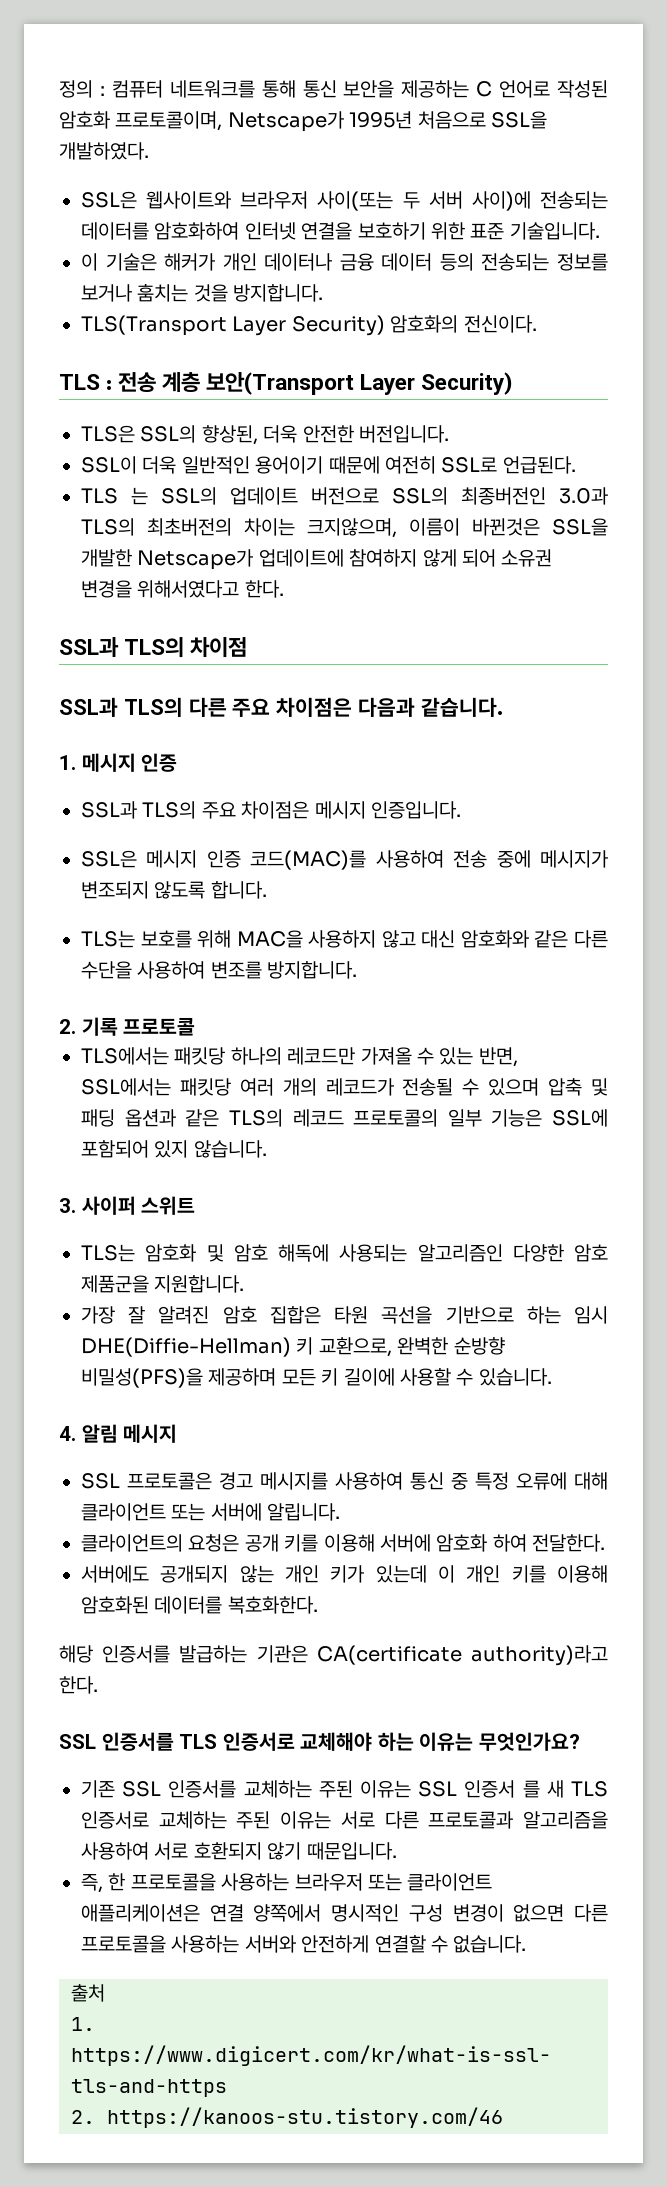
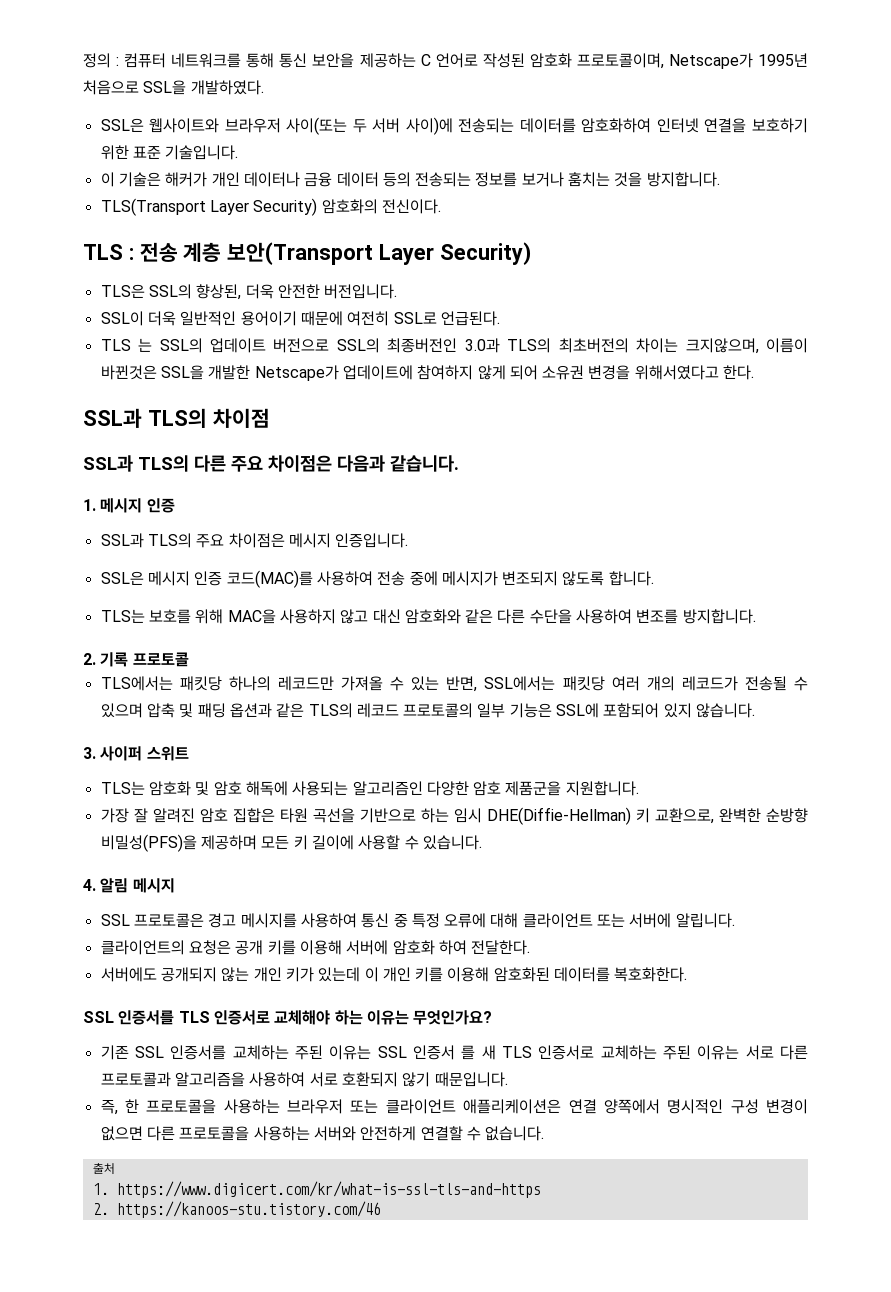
- 해당 인증서를 발급하는 기관은 CA(certificate authority)라고 한다.

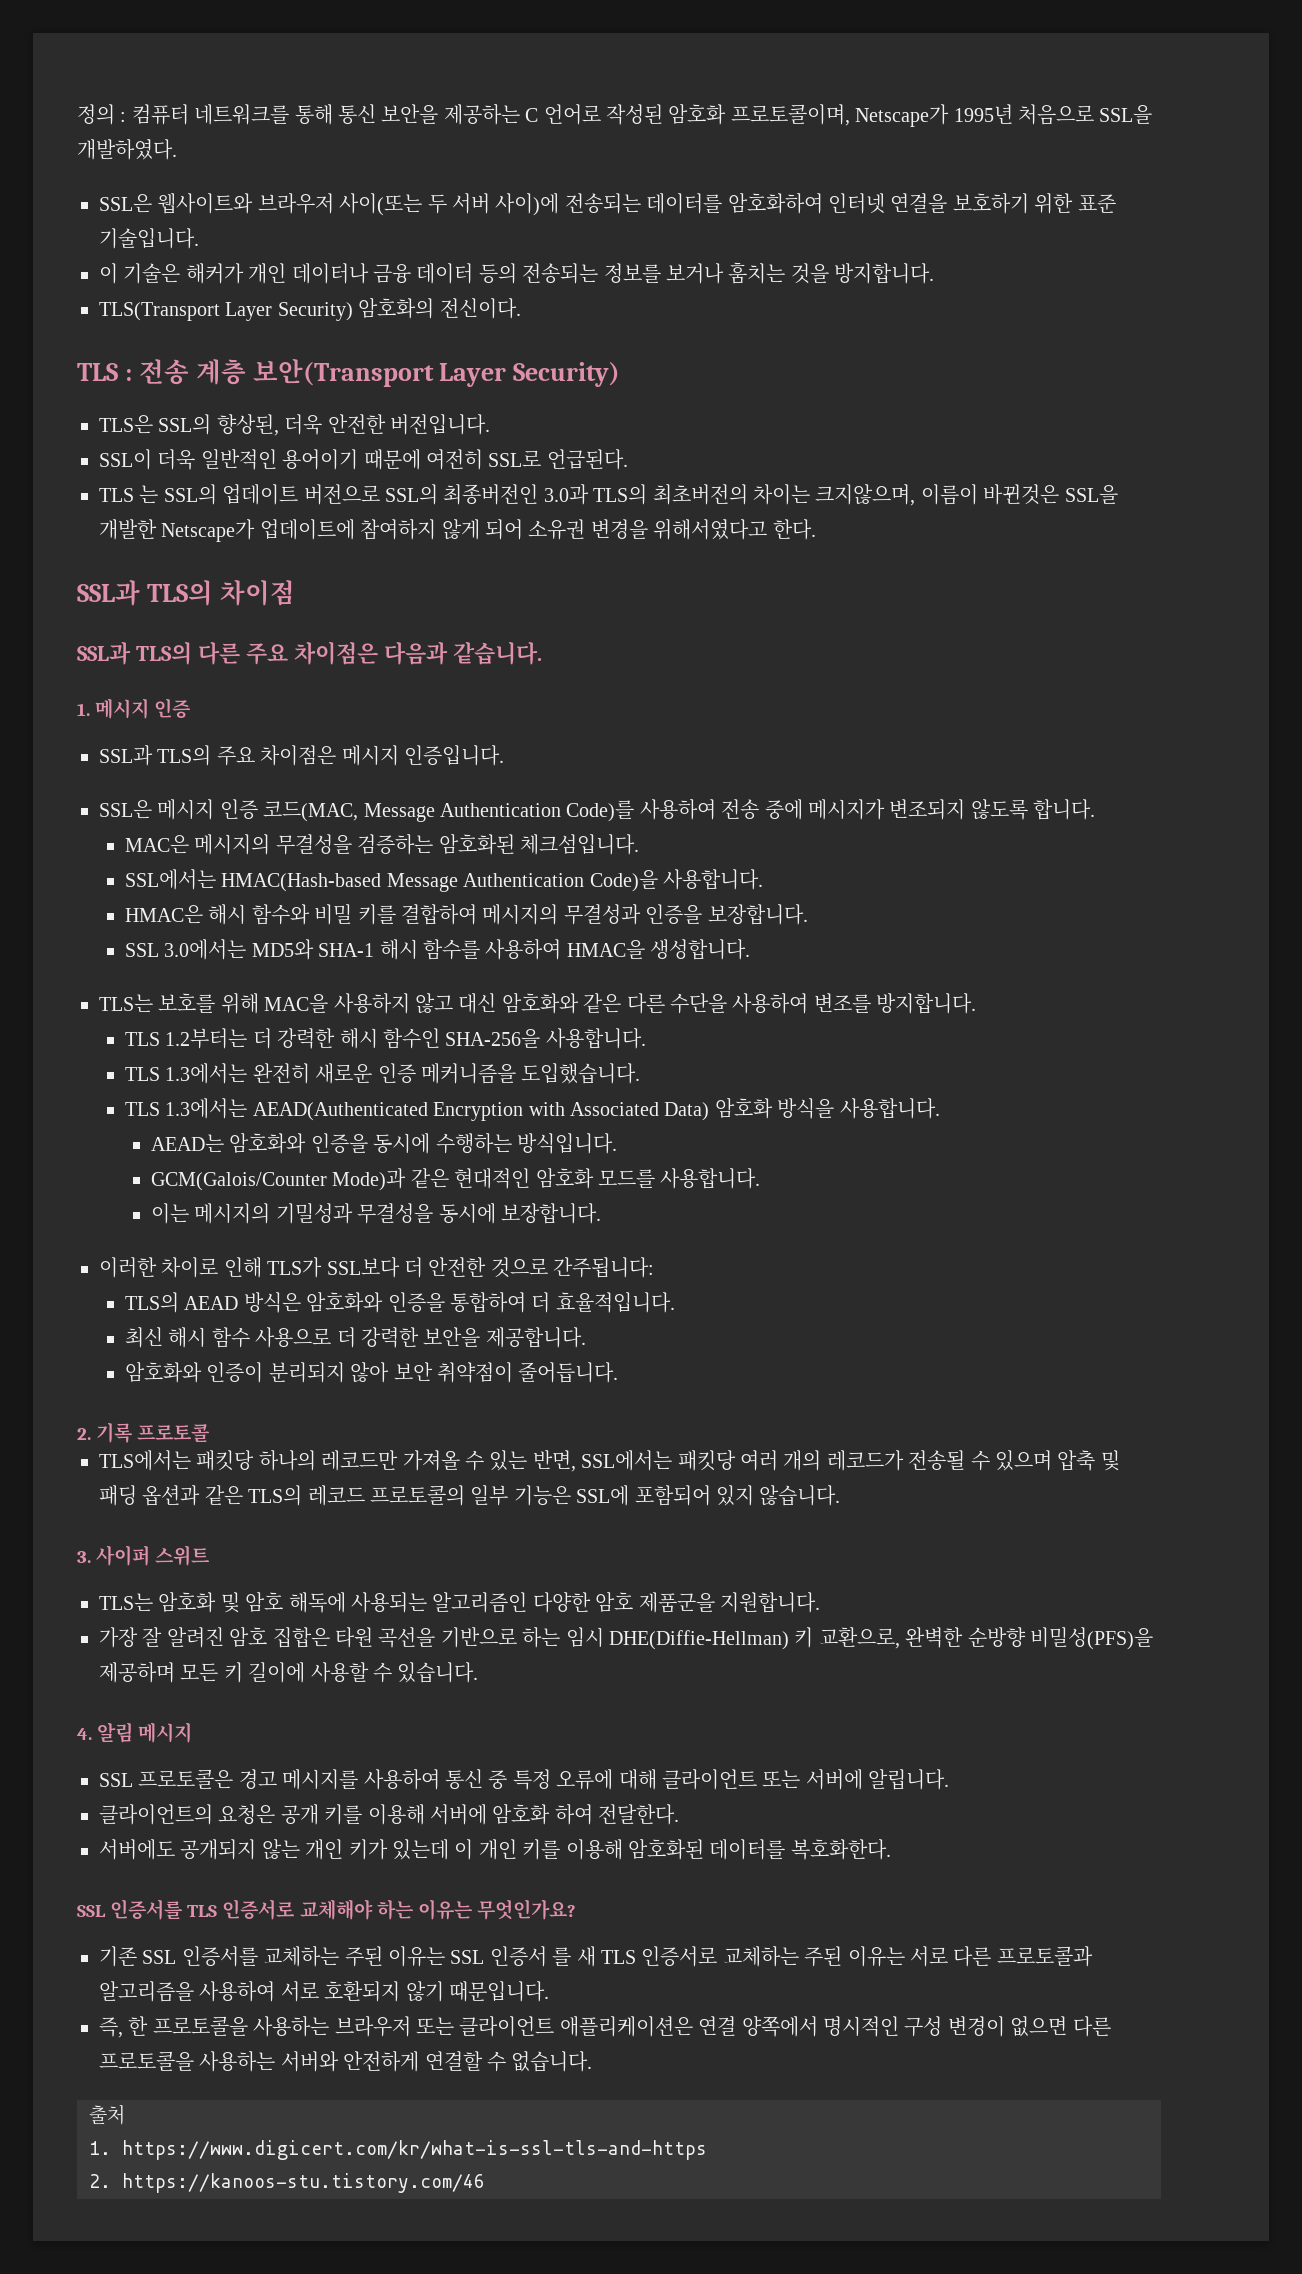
- SSL은 메시지 인증 코드(MAC)를 사용하여 전송 중에 메시지가 변조되지 않도록 합니다.
+ SSL은 메시지 인증 코드(MAC, Message Authentication Code)를 사용하여 전송 중에 메시지가 변조되지 않도록 합니다.
+ MAC은 메시지의 무결성을 검증하는 암호화된 체크섬입니다.
+ SSL에서는 HMAC(Hash-based Message Authentication Code)을 사용합니다.
+ HMAC은 해시 함수와 비밀 키를 결합하여 메시지의 무결성과 인증을 보장합니다.
+ SSL 3.0에서는 MD5와 SHA-1 해시 함수를 사용하여 HMAC을 생성합니다.
+ TLS 1.2부터는 더 강력한 해시 함수인 SHA-256을 사용합니다.
+ TLS 1.3에서는 완전히 새로운 인증 메커니즘을 도입했습니다.
+ TLS 1.3에서는 AEAD(Authenticated Encryption with Associated Data) 암호화 방식을 사용합니다.
+ AEAD는 암호화와 인증을 동시에 수행하는 방식입니다.
+ GCM(Galois/Counter Mode)과 같은 현대적인 암호화 모드를 사용합니다.
+ 이는 메시지의 기밀성과 무결성을 동시에 보장합니다.
+ 이러한 차이로 인해 TLS가 SSL보다 더 안전한 것으로 간주됩니다:
+ TLS의 AEAD 방식은 암호화와 인증을 통합하여 더 효율적입니다.
+ 최신 해시 함수 사용으로 더 강력한 보안을 제공합니다.
+ 암호화와 인증이 분리되지 않아 보안 취약점이 줄어듭니다.

